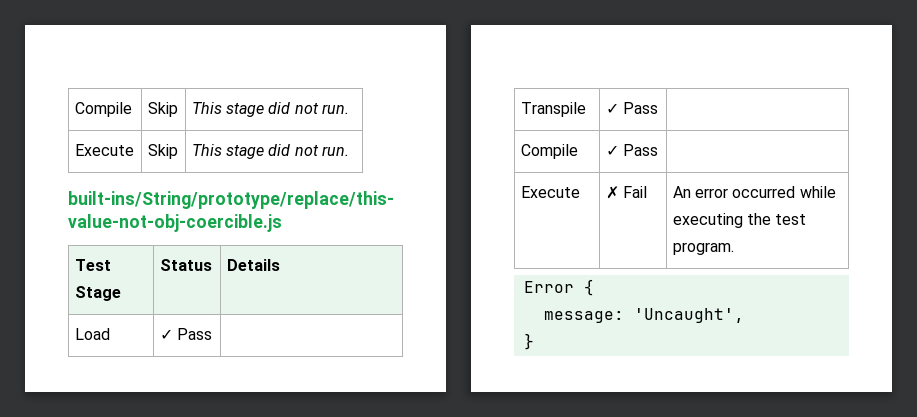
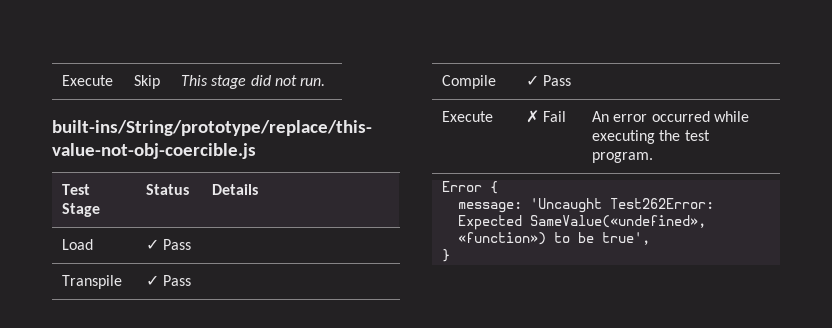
- Compile | Skip | This stage did not run.
- message: 'Uncaught',
+ message: 'Uncaught Test262Error: Expected SameValue(«undefined», «function») to be true',

